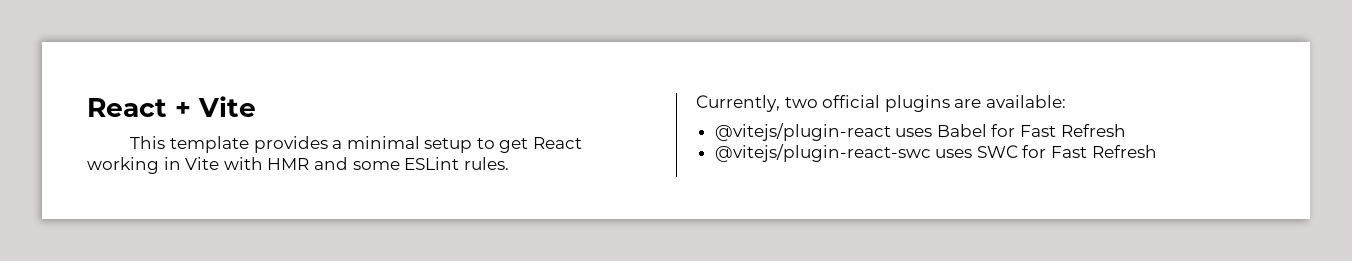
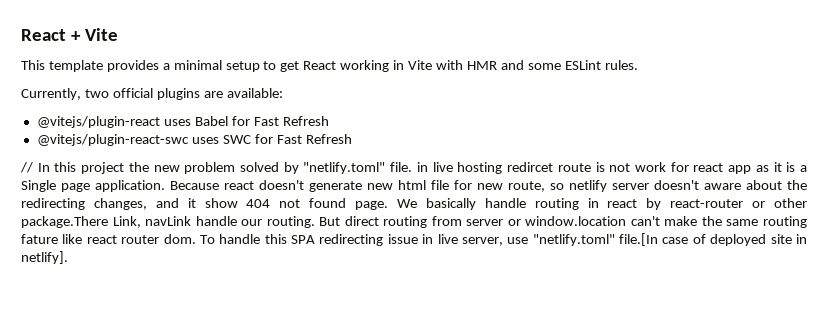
+ // In this project the new problem solved by "netlify.toml" file. in live hosting redircet route is not work for react app as it is a Single page application. Because react doesn't generate new html file for new route, so netlify server doesn't aware about the redirecting changes, and it show 404 not found page. We basically handle routing in react by react-router or other package.There Link, navLink handle our routing. But direct routing from server or window.location can't make the same routing fature like react router dom. To handle this SPA redirecting issue in live server, use "netlify.toml" file.[In case of deployed site in netlify].

